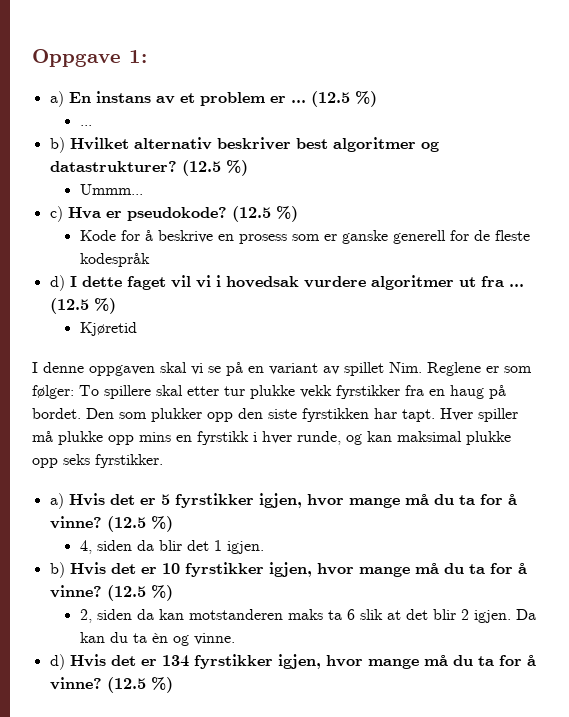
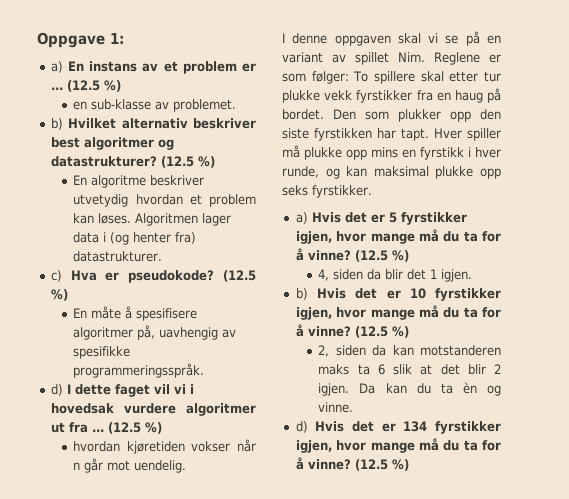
  a) En instans av et problem er ... (12.5 %)
- ...
+ en sub-klasse av problemet.
- Ummm...
+ En algoritme beskriver utvetydig hvordan et problem kan løses. Algoritmen lager data i (og henter fra) datastrukturer.
- Kode for å beskrive en prosess som er ganske generell for de fleste kodespråk
+ En måte å spesifisere algoritmer på, uavhengig av spesifikke programmeringsspråk.
- Kjøretid
+ hvordan kjøretiden vokser når n går mot uendelig.

